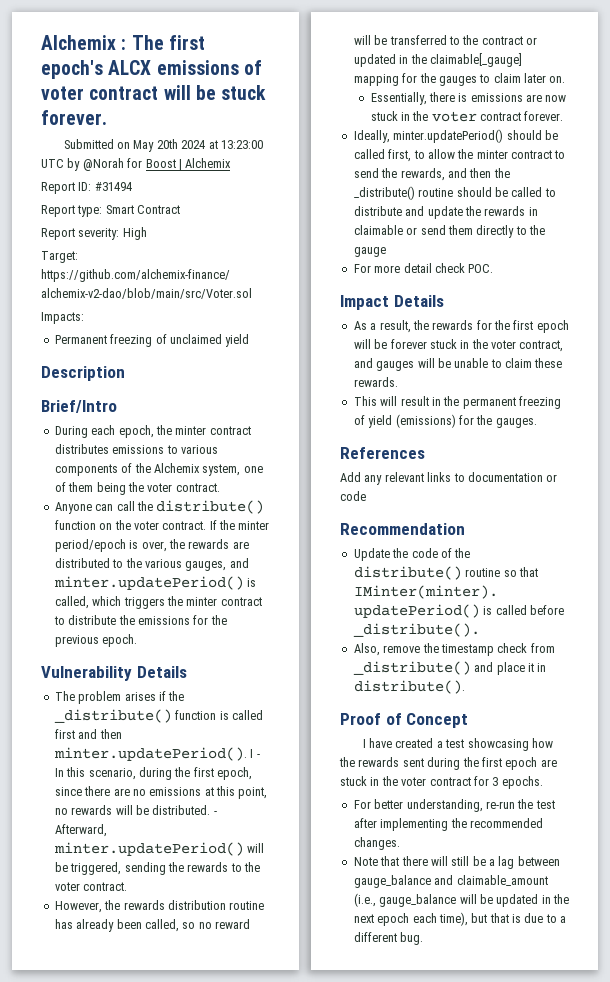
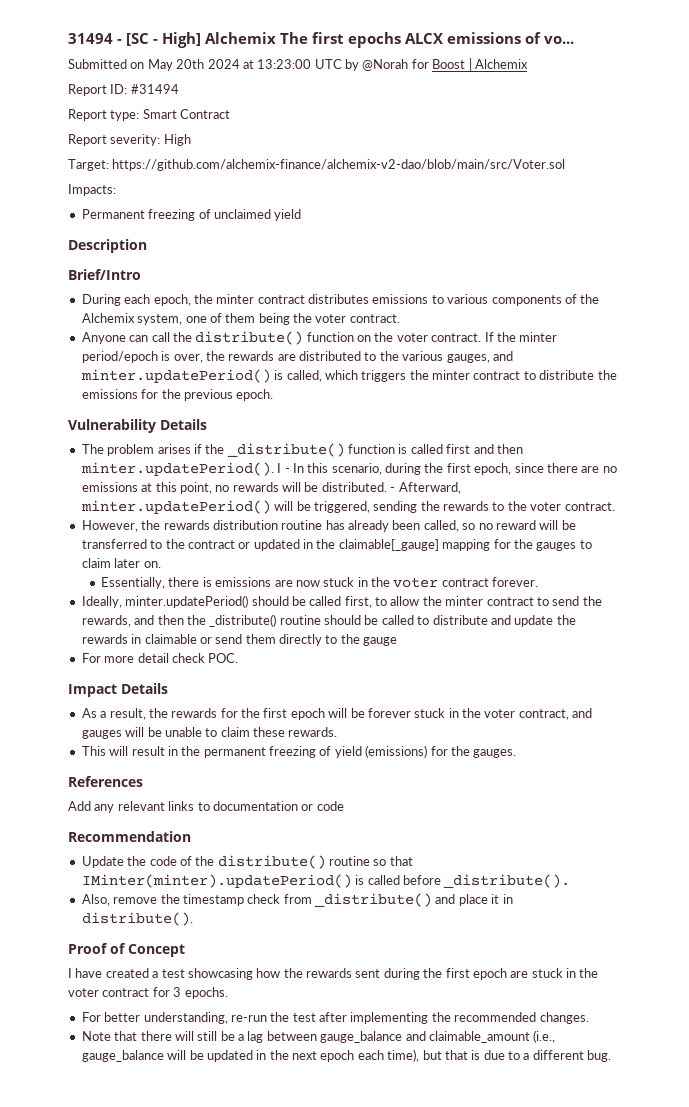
- Alchemix : The first epoch's ALCX emissions of voter contract will be stuck forever.
+ 31494 - [SC - High] Alchemix The first epochs ALCX emissions of vo...

